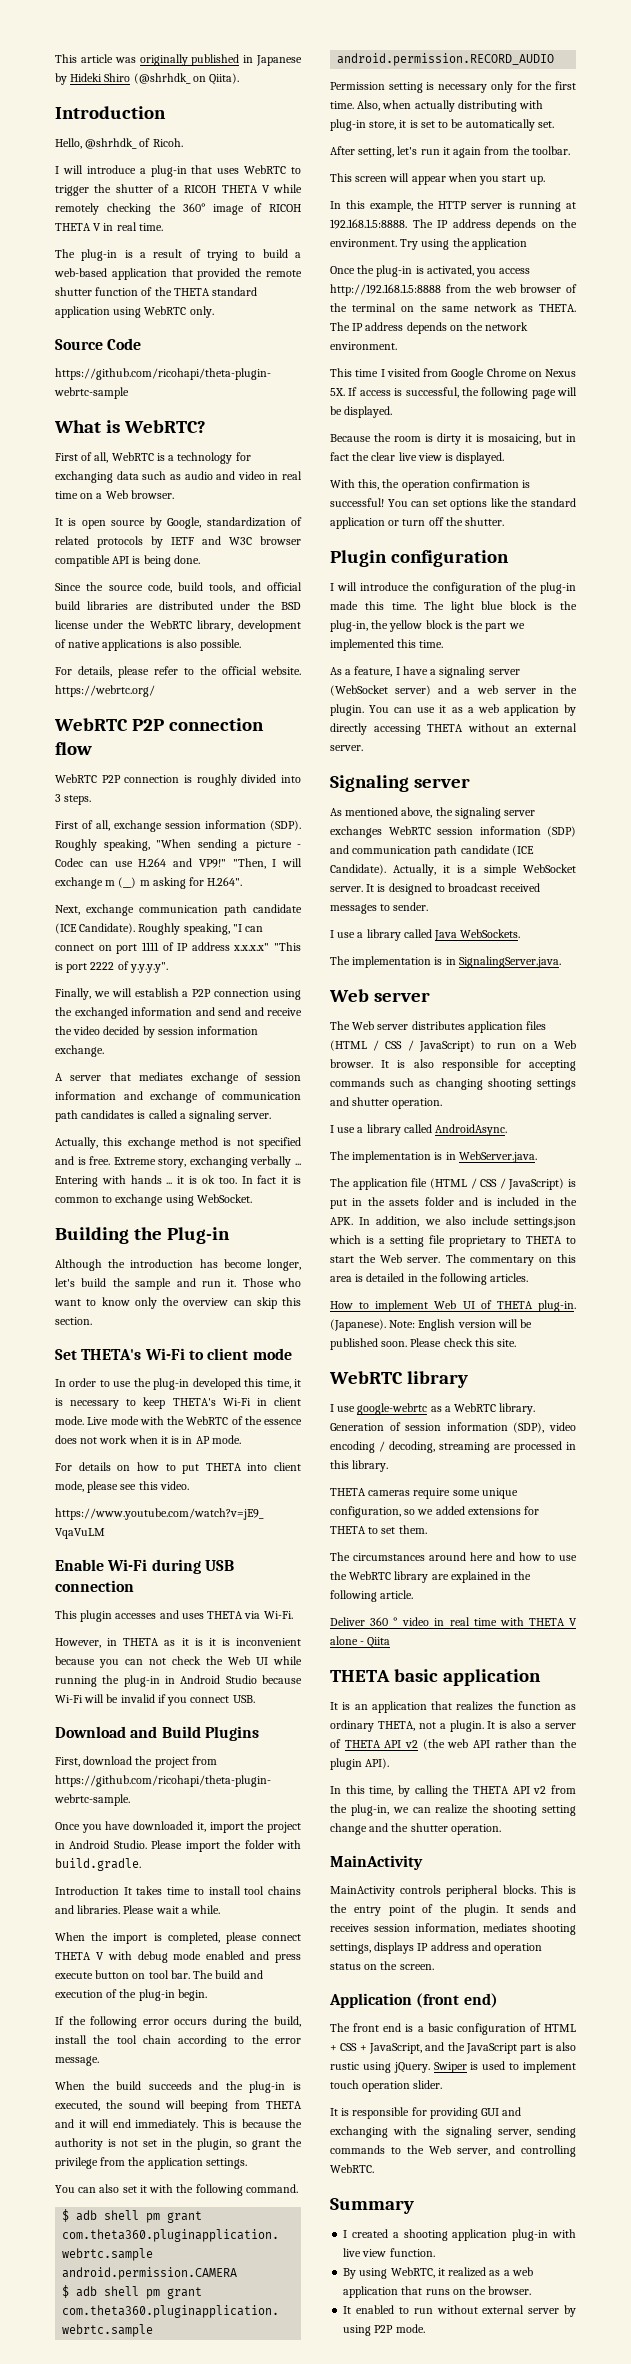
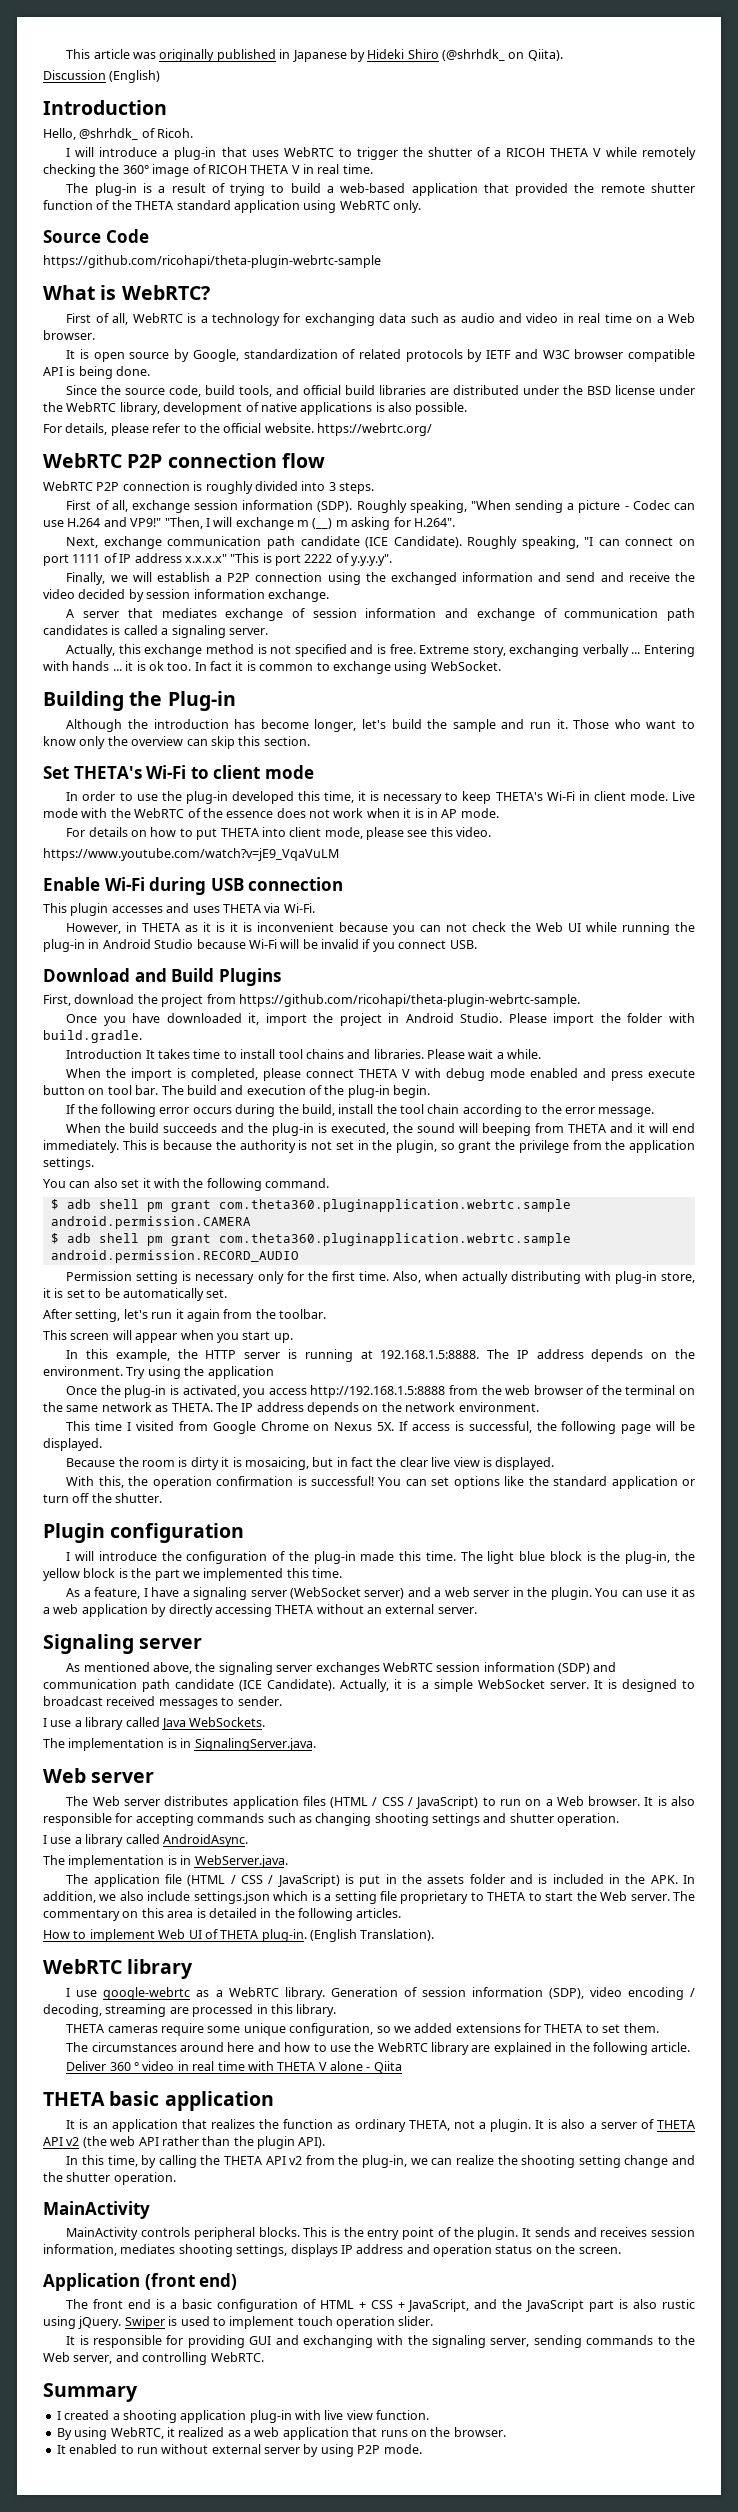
+ Discussion (English)
- (Japanese). Note: English version will be published soon. Please check this site.
+ (English Translation).

